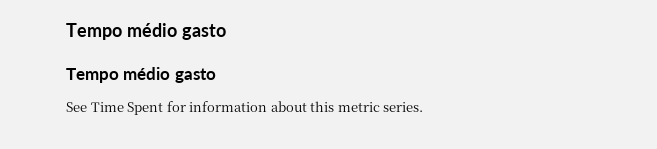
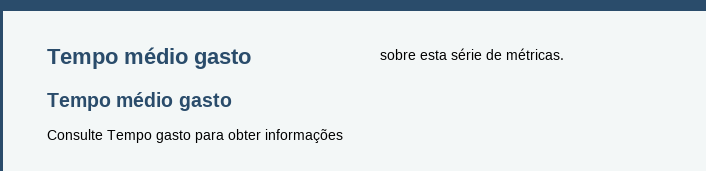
- See Time Spent for information about this metric series.
+ Consulte Tempo gasto para obter informações sobre esta série de métricas.

